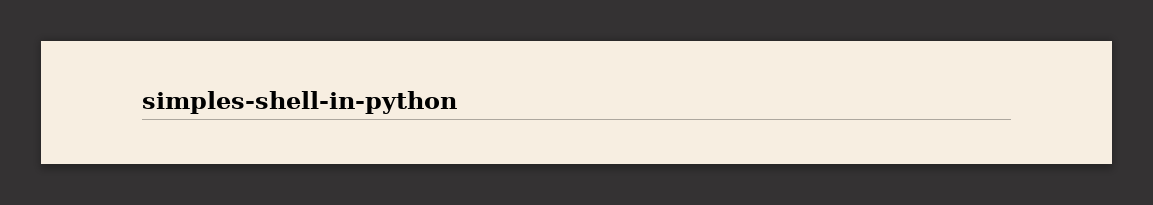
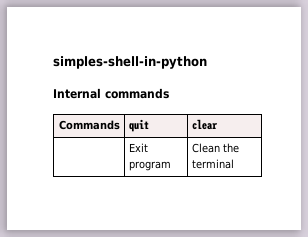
+ Internal commands
+ Commands | quit | clear
+ | Exit program | Clean the terminal

